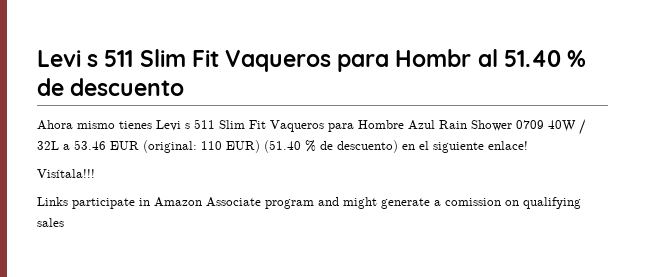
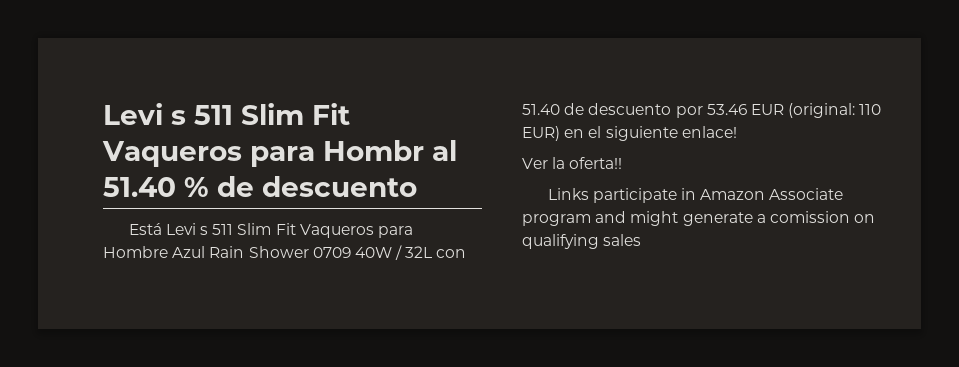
- Ahora mismo tienes Levi s 511 Slim Fit Vaqueros para Hombre Azul Rain Shower 0709 40W / 32L a 53.46 EUR (original: 110 EUR) (51.40 % de descuento) en el siguiente enlace!
+ Está Levi s 511 Slim Fit Vaqueros para Hombre Azul Rain Shower 0709 40W / 32L con 51.40 de descuento por 53.46 EUR (original: 110 EUR) en el siguiente enlace!
- Visítala!!!
+ Ver la oferta!!

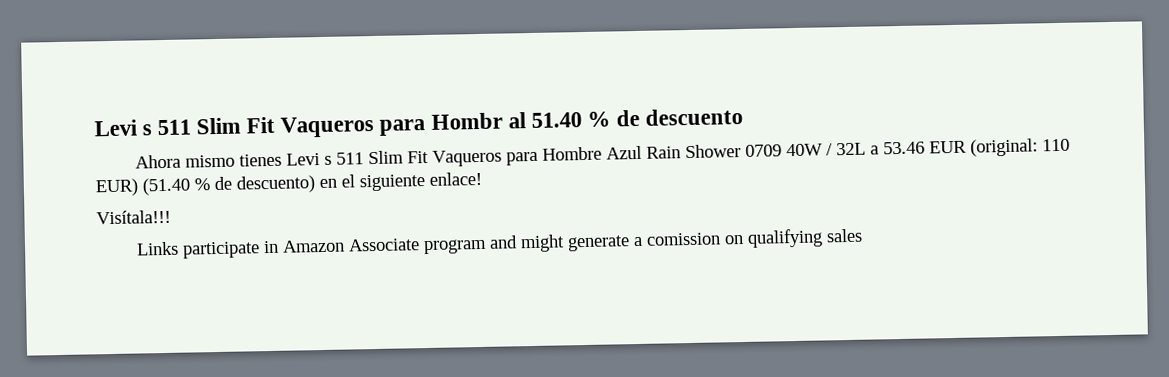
- Está Levi s 511 Slim Fit Vaqueros para Hombre Azul Rain Shower 0709 40W / 32L con 51.40 de descuento por 53.46 EUR (original: 110 EUR) en el siguiente enlace!
+ Ahora mismo tienes Levi s 511 Slim Fit Vaqueros para Hombre Azul Rain Shower 0709 40W / 32L a 53.46 EUR (original: 110 EUR) (51.40 % de descuento) en el siguiente enlace!
- Ver la oferta!!
+ Visítala!!!

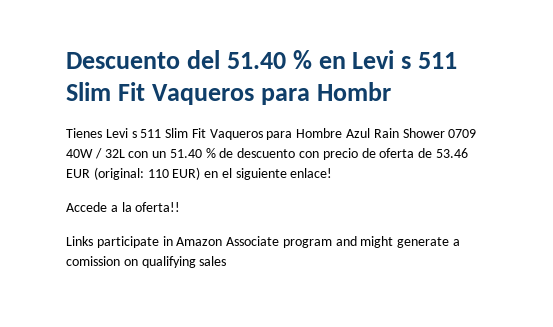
- Levi s 511 Slim Fit Vaqueros para Hombr al 51.40 % de descuento
- Ahora mismo tienes Levi s 511 Slim Fit Vaqueros para Hombre Azul Rain Shower 0709 40W / 32L a 53.46 EUR (original: 110 EUR) (51.40 % de descuento) en el siguiente enlace!
+ Descuento del 51.40 % en Levi s 511 Slim Fit Vaqueros para Hombr
+ Tienes Levi s 511 Slim Fit Vaqueros para Hombre Azul Rain Shower 0709 40W / 32L con un 51.40 % de descuento con precio de oferta de 53.46 EUR (original: 110 EUR) en el siguiente enlace!
- Visítala!!!
+ Accede a la oferta!!

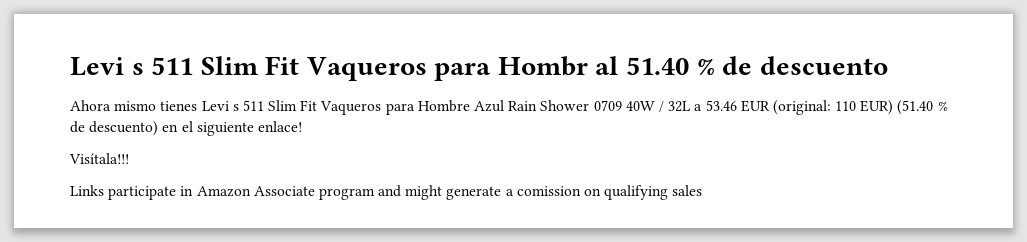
- Descuento del 51.40 % en Levi s 511 Slim Fit Vaqueros para Hombr
- Tienes Levi s 511 Slim Fit Vaqueros para Hombre Azul Rain Shower 0709 40W / 32L con un 51.40 % de descuento con precio de oferta de 53.46 EUR (original: 110 EUR) en el siguiente enlace!
+ Levi s 511 Slim Fit Vaqueros para Hombr al 51.40 % de descuento
+ Ahora mismo tienes Levi s 511 Slim Fit Vaqueros para Hombre Azul Rain Shower 0709 40W / 32L a 53.46 EUR (original: 110 EUR) (51.40 % de descuento) en el siguiente enlace!
- Accede a la oferta!!
+ Visítala!!!

